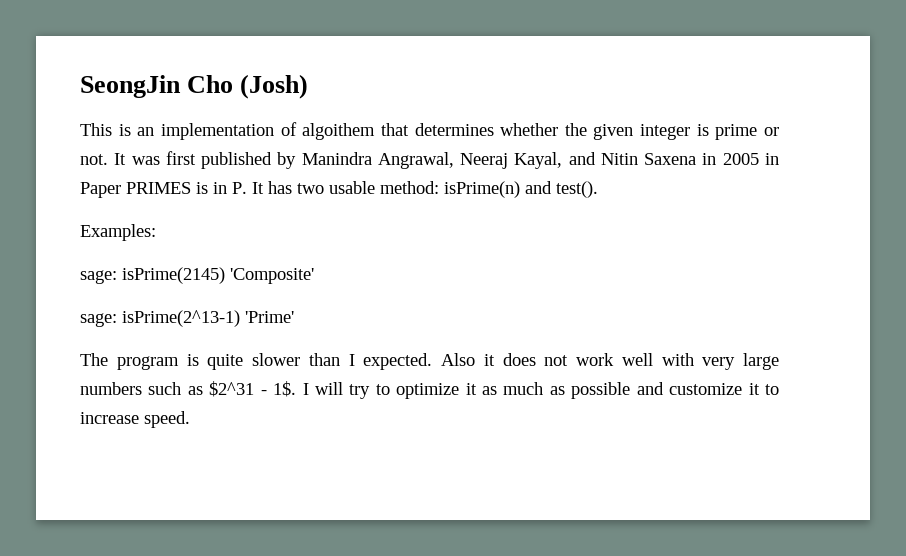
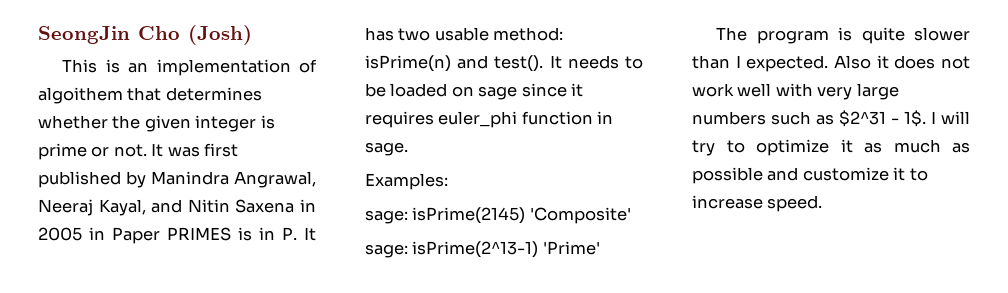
+ It needs to be loaded on sage since it requires euler_phi function in sage.

